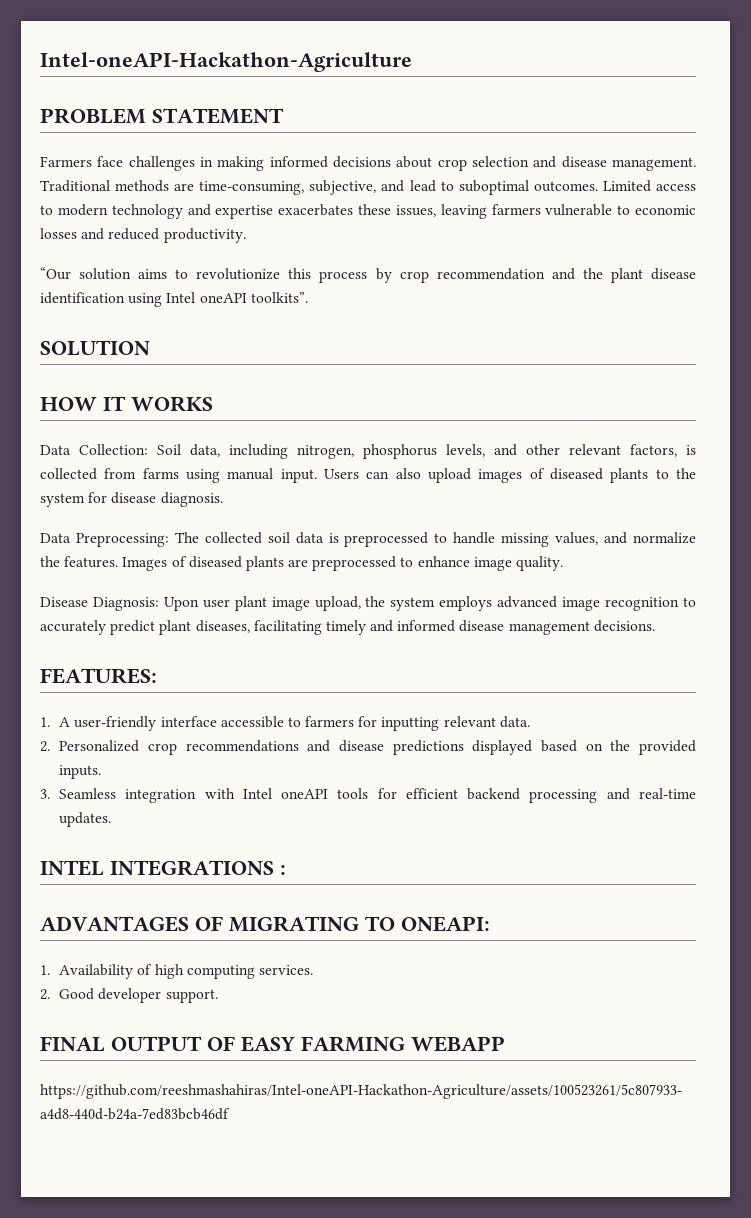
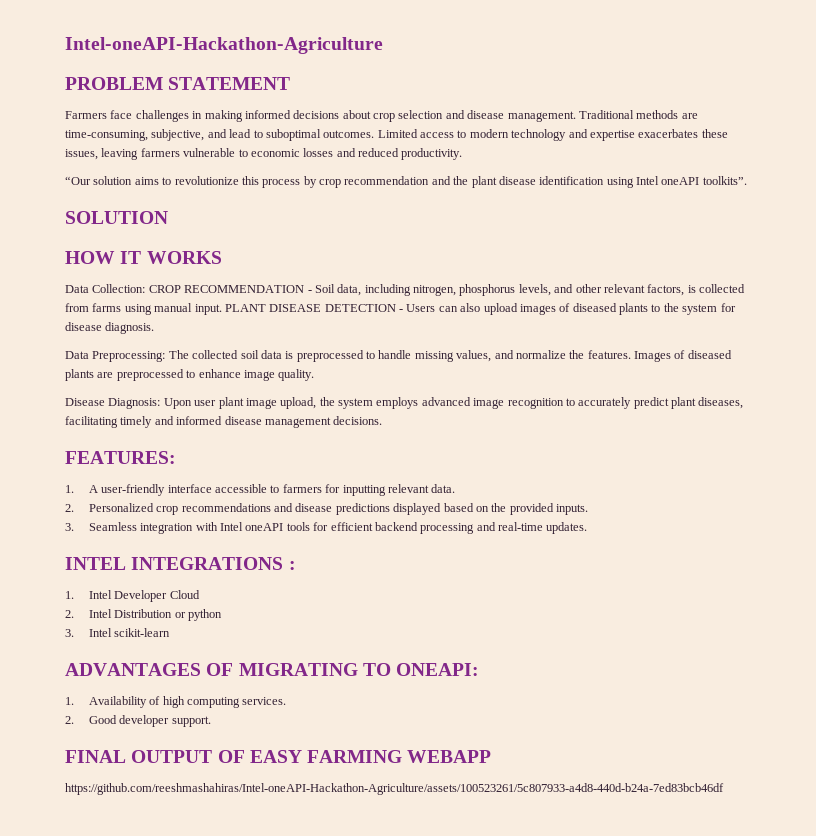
- Data Collection: Soil data, including nitrogen, phosphorus levels, and other relevant factors, is collected from farms using manual input.
+ Data Collection: CROP RECOMMENDATION - Soil data, including nitrogen, phosphorus levels, and other relevant factors, is collected from farms using manual input.
- Users can also upload images of diseased plants to the system for disease diagnosis.
+ PLANT DISEASE DETECTION - Users can also upload images of diseased plants to the system for disease diagnosis.
+ 1. Intel Developer Cloud
+ 2. Intel Distribution or python
+ 3. Intel scikit-learn

